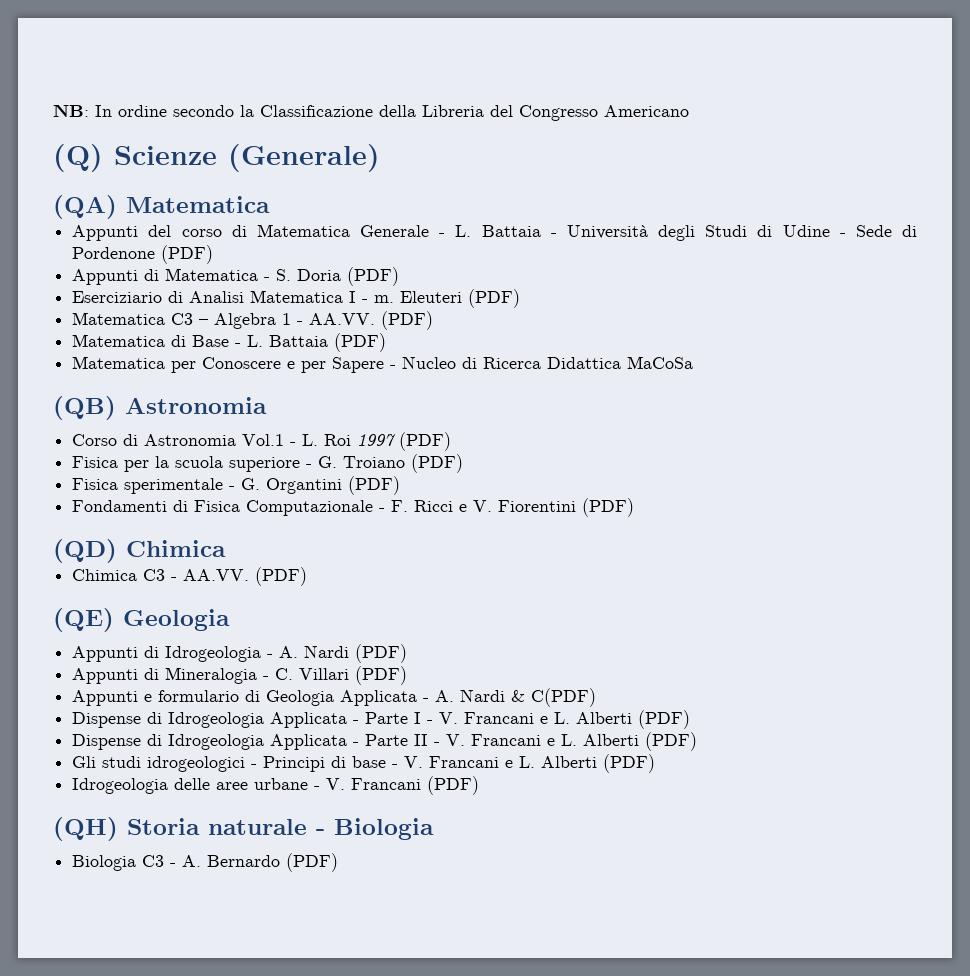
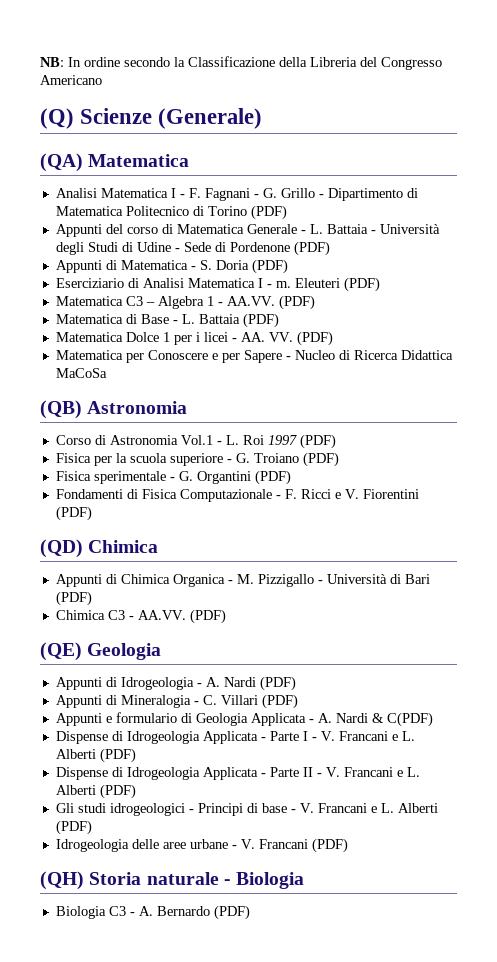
+ Analisi Matematica I - F. Fagnani - G. Grillo - Dipartimento di Matematica Politecnico di Torino (PDF)
+ Matematica Dolce 1 per i licei - AA. VV. (PDF)
+ Appunti di Chimica Organica - M. Pizzigallo - Università di Bari (PDF)

